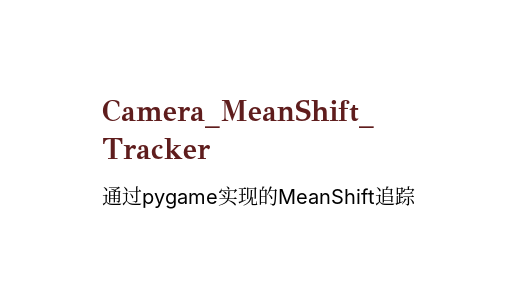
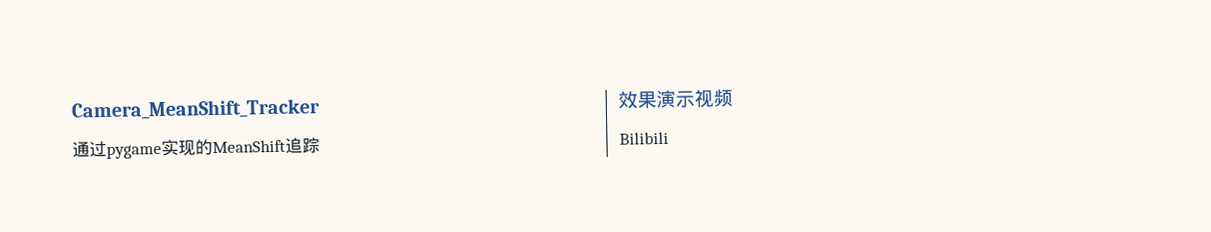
+ 效果演示视频
+ Bilibili

